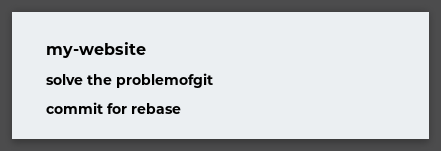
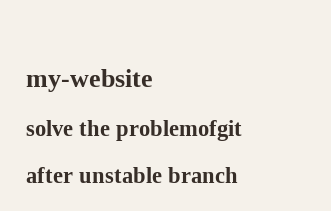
- commit for rebase
+ after unstable branch

